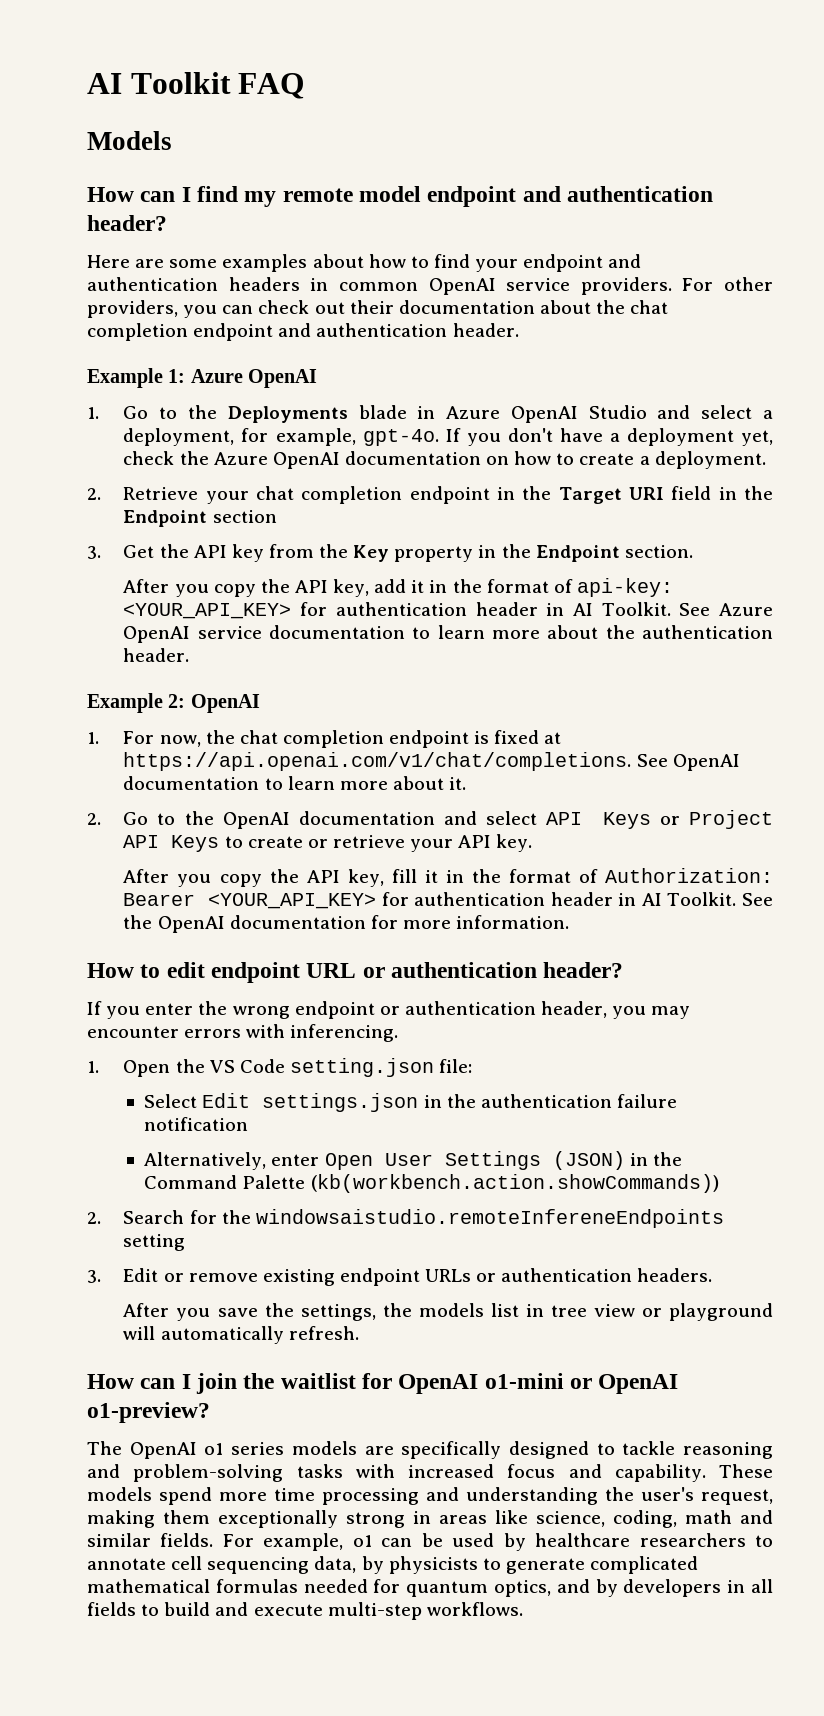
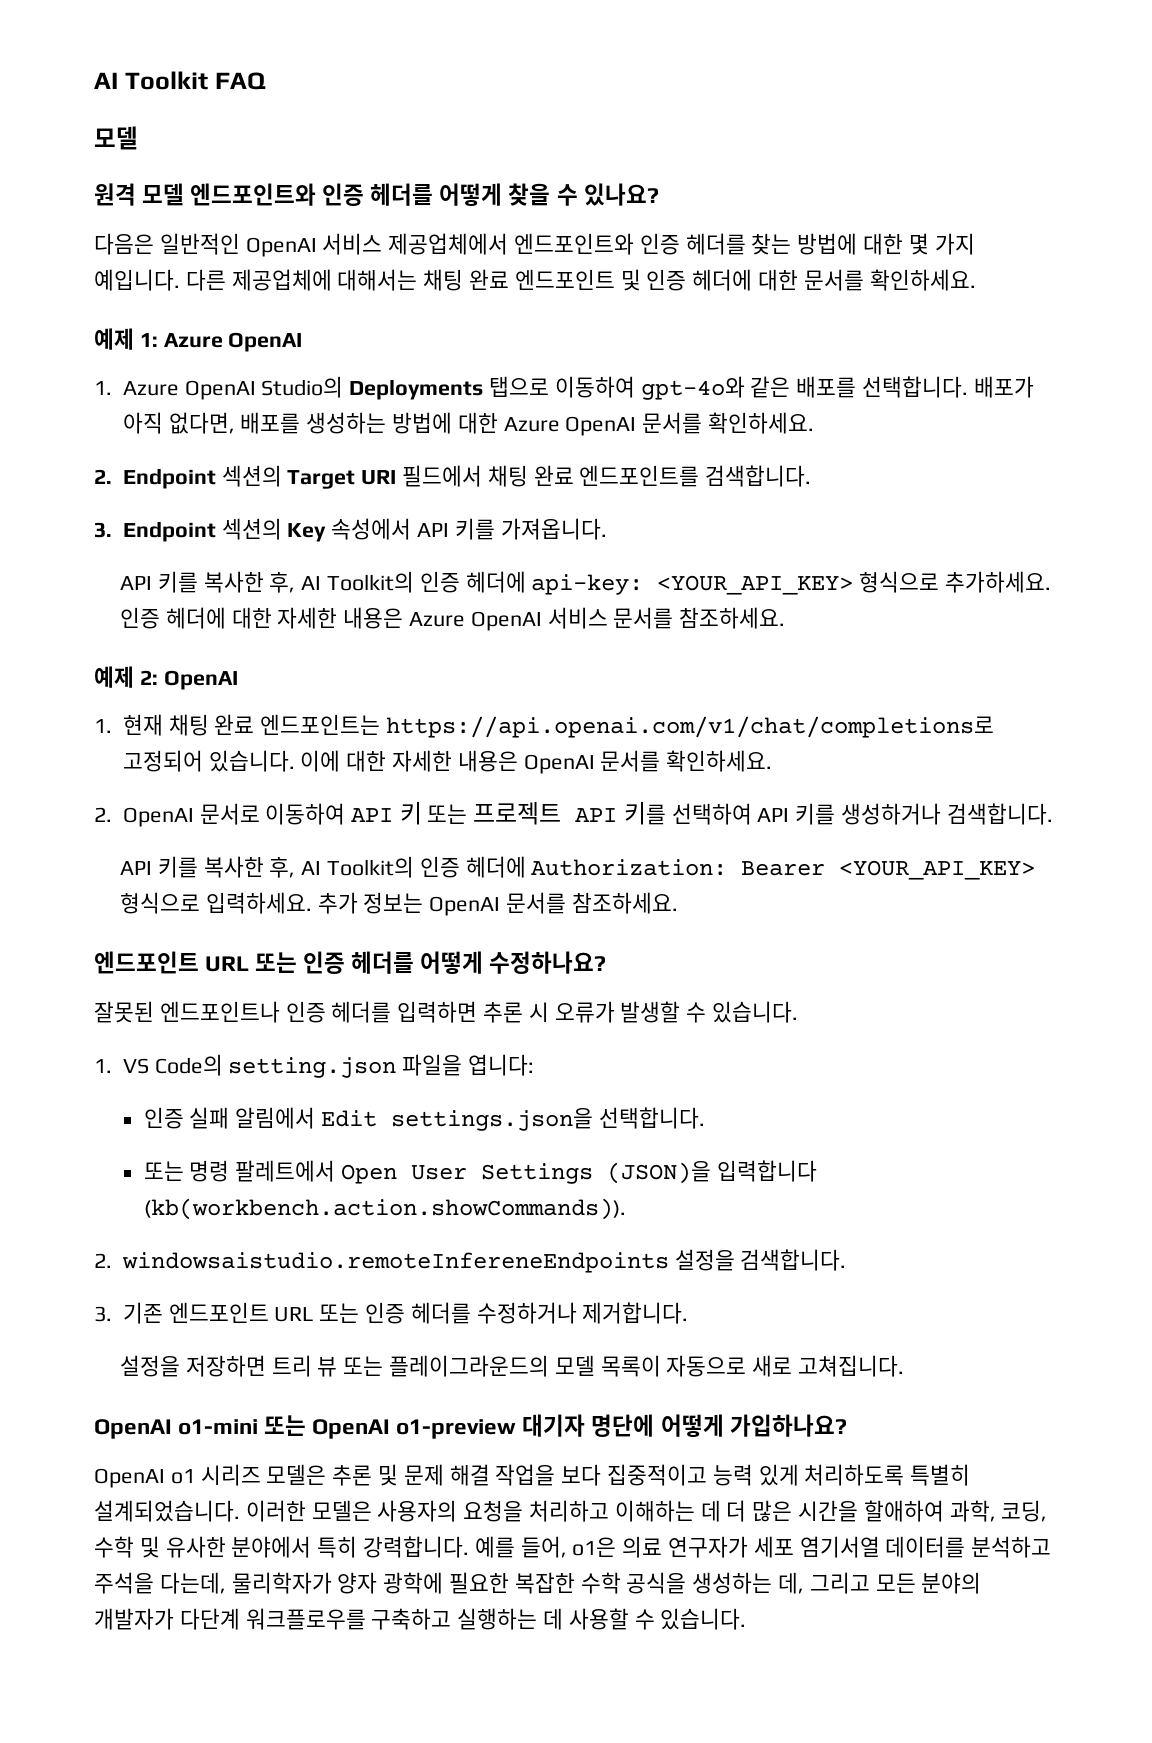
  AI Toolkit FAQ
- Models
- How can I find my remote model endpoint and authentication header?
- Here are some examples about how to find your endpoint and authentication headers in common OpenAI service providers. For other providers, you can check out their documentation about the chat completion endpoint and authentication header.
- Example 1: Azure OpenAI
- 1. Go to the Deployments blade in Azure OpenAI Studio and select a deployment, for example, gpt-4o. If you don't have a deployment yet, check the Azure OpenAI documentation on how to create a deployment.
- 2. Retrieve your chat completion endpoint in the Target URI field in the Endpoint section
- 3. Get the API key from the Key property in the Endpoint section.
- After you copy the API key, add it in the format of api-key: <YOUR_API_KEY> for authentication header in AI Toolkit. See Azure OpenAI service documentation to learn more about the authentication header.
- Example 2: OpenAI
- 1. For now, the chat completion endpoint is fixed at https://api.openai.com/v1/chat/completions. See OpenAI documentation to learn more about it.
- 2. Go to the OpenAI documentation and select API Keys or Project API Keys to create or retrieve your API key.
- After you copy the API key, fill it in the format of Authorization: Bearer <YOUR_API_KEY> for authentication header in AI Toolkit. See the OpenAI documentation for more information.
- How to edit endpoint URL or authentication header?
- If you enter the wrong endpoint or authentication header, you may encounter errors with inferencing.
- 1. Open the VS Code setting.json file:
- Select Edit settings.json in the authentication failure notification
- Alternatively, enter Open User Settings (JSON) in the Command Palette (kb(workbench.action.showCommands))
- 2. Search for the windowsaistudio.remoteInfereneEndpoints setting
- 3. Edit or remove existing endpoint URLs or authentication headers.
- After you save the settings, the models list in tree view or playground will automatically refresh.
- How can I join the waitlist for OpenAI o1-mini or OpenAI o1-preview?
- The OpenAI o1 series models are specifically designed to tackle reasoning and problem-solving tasks with increased focus and capability. These models spend more time processing and understanding the user's request, making them exceptionally strong in areas like science, coding, math and similar fields. For example, o1 can be used by healthcare researchers to annotate cell sequencing data, by physicists to generate complicated mathematical formulas needed for quantum optics, and by developers in all fields to build and execute multi-step workflows.
+ 모델
+ 원격 모델 엔드포인트와 인증 헤더를 어떻게 찾을 수 있나요?
+ 다음은 일반적인 OpenAI 서비스 제공업체에서 엔드포인트와 인증 헤더를 찾는 방법에 대한 몇 가지 예입니다. 다른 제공업체에 대해서는 채팅 완료 엔드포인트 및 인증 헤더에 대한 문서를 확인하세요.
+ 예제 1: Azure OpenAI
+ 1. Azure OpenAI Studio의 Deployments 탭으로 이동하여 gpt-4o와 같은 배포를 선택합니다. 배포가 아직 없다면, 배포를 생성하는 방법에 대한 Azure OpenAI 문서를 확인하세요.
+ 2. Endpoint 섹션의 Target URI 필드에서 채팅 완료 엔드포인트를 검색합니다.
+ 3. Endpoint 섹션의 Key 속성에서 API 키를 가져옵니다.
+ API 키를 복사한 후, AI Toolkit의 인증 헤더에 api-key: <YOUR_API_KEY> 형식으로 추가하세요. 인증 헤더에 대한 자세한 내용은 Azure OpenAI 서비스 문서를 참조하세요.
+ 예제 2: OpenAI
+ 1. 현재 채팅 완료 엔드포인트는 https://api.openai.com/v1/chat/completions로 고정되어 있습니다. 이에 대한 자세한 내용은 OpenAI 문서를 확인하세요.
+ 2. OpenAI 문서로 이동하여 API 키 또는 프로젝트 API 키를 선택하여 API 키를 생성하거나 검색합니다.
+ API 키를 복사한 후, AI Toolkit의 인증 헤더에 Authorization: Bearer <YOUR_API_KEY> 형식으로 입력하세요. 추가 정보는 OpenAI 문서를 참조하세요.
+ 엔드포인트 URL 또는 인증 헤더를 어떻게 수정하나요?
+ 잘못된 엔드포인트나 인증 헤더를 입력하면 추론 시 오류가 발생할 수 있습니다.
+ 1. VS Code의 setting.json 파일을 엽니다:
+ 인증 실패 알림에서 Edit settings.json을 선택합니다.
+ 또는 명령 팔레트에서 Open User Settings (JSON)을 입력합니다 (kb(workbench.action.showCommands)).
+ 2. windowsaistudio.remoteInfereneEndpoints 설정을 검색합니다.
+ 3. 기존 엔드포인트 URL 또는 인증 헤더를 수정하거나 제거합니다.
+ 설정을 저장하면 트리 뷰 또는 플레이그라운드의 모델 목록이 자동으로 새로 고쳐집니다.
+ OpenAI o1-mini 또는 OpenAI o1-preview 대기자 명단에 어떻게 가입하나요?
+ OpenAI o1 시리즈 모델은 추론 및 문제 해결 작업을 보다 집중적이고 능력 있게 처리하도록 특별히 설계되었습니다. 이러한 모델은 사용자의 요청을 처리하고 이해하는 데 더 많은 시간을 할애하여 과학, 코딩, 수학 및 유사한 분야에서 특히 강력합니다. 예를 들어, o1은 의료 연구자가 세포 염기서열 데이터를 분석하고 주석을 다는데, 물리학자가 양자 광학에 필요한 복잡한 수학 공식을 생성하는 데, 그리고 모든 분야의 개발자가 다단계 워크플로우를 구축하고 실행하는 데 사용할 수 있습니다.

